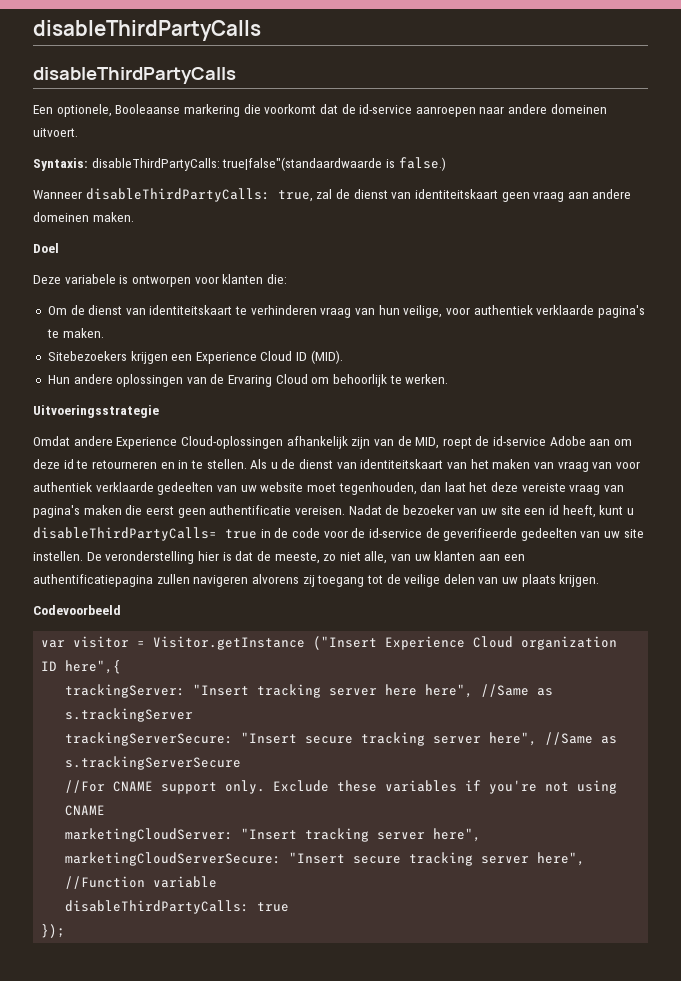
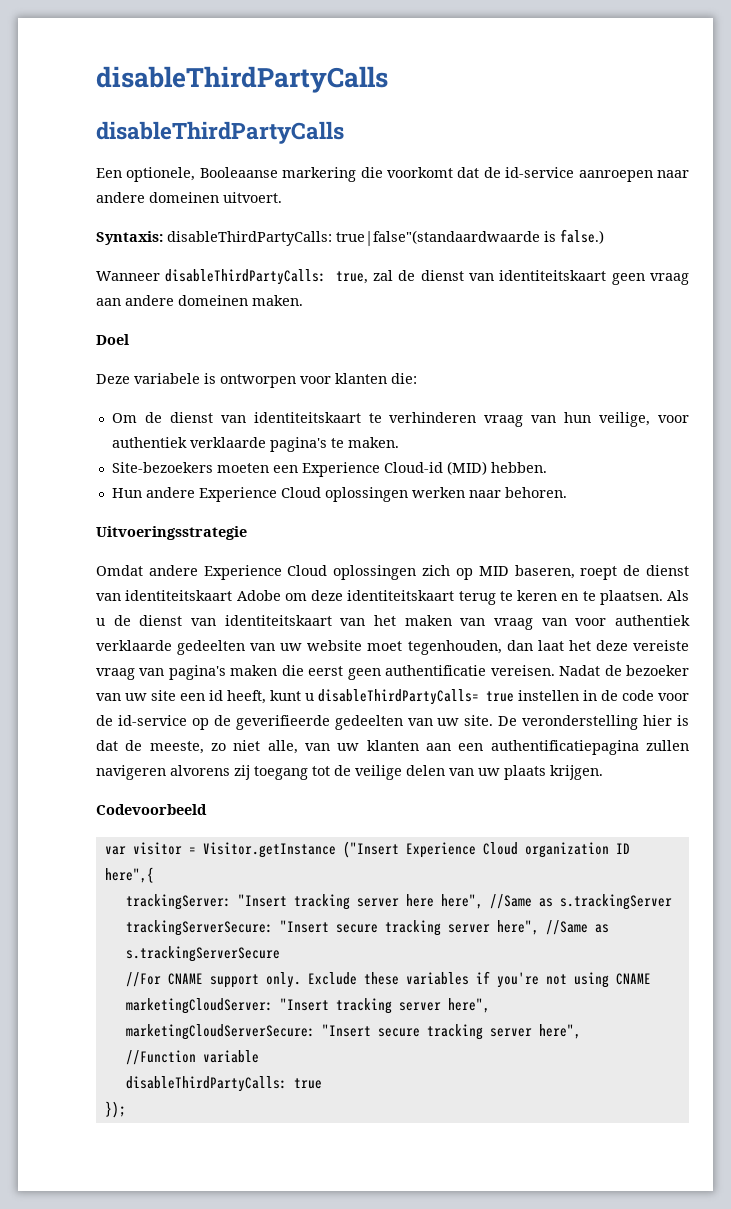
- Sitebezoekers krijgen een Experience Cloud ID (MID).
- Hun andere oplossingen van de Ervaring Cloud om behoorlijk te werken.
+ Site-bezoekers moeten een Experience Cloud-id (MID) hebben.
+ Hun andere Experience Cloud oplossingen werken naar behoren.
  Uitvoeringsstrategie
- Omdat andere Experience Cloud-oplossingen afhankelijk zijn van de MID, roept de id-service Adobe aan om deze id te retourneren en in te stellen.
+ Omdat andere Experience Cloud oplossingen zich op MID baseren, roept de dienst van identiteitskaart Adobe om deze identiteitskaart terug te keren en te plaatsen.
- Nadat de bezoeker van uw site een id heeft, kunt u disableThirdPartyCalls= true in de code voor de id-service de geverifieerde gedeelten van uw site instellen.
+ Nadat de bezoeker van uw site een id heeft, kunt u disableThirdPartyCalls= true instellen in de code voor de id-service op de geverifieerde gedeelten van uw site.

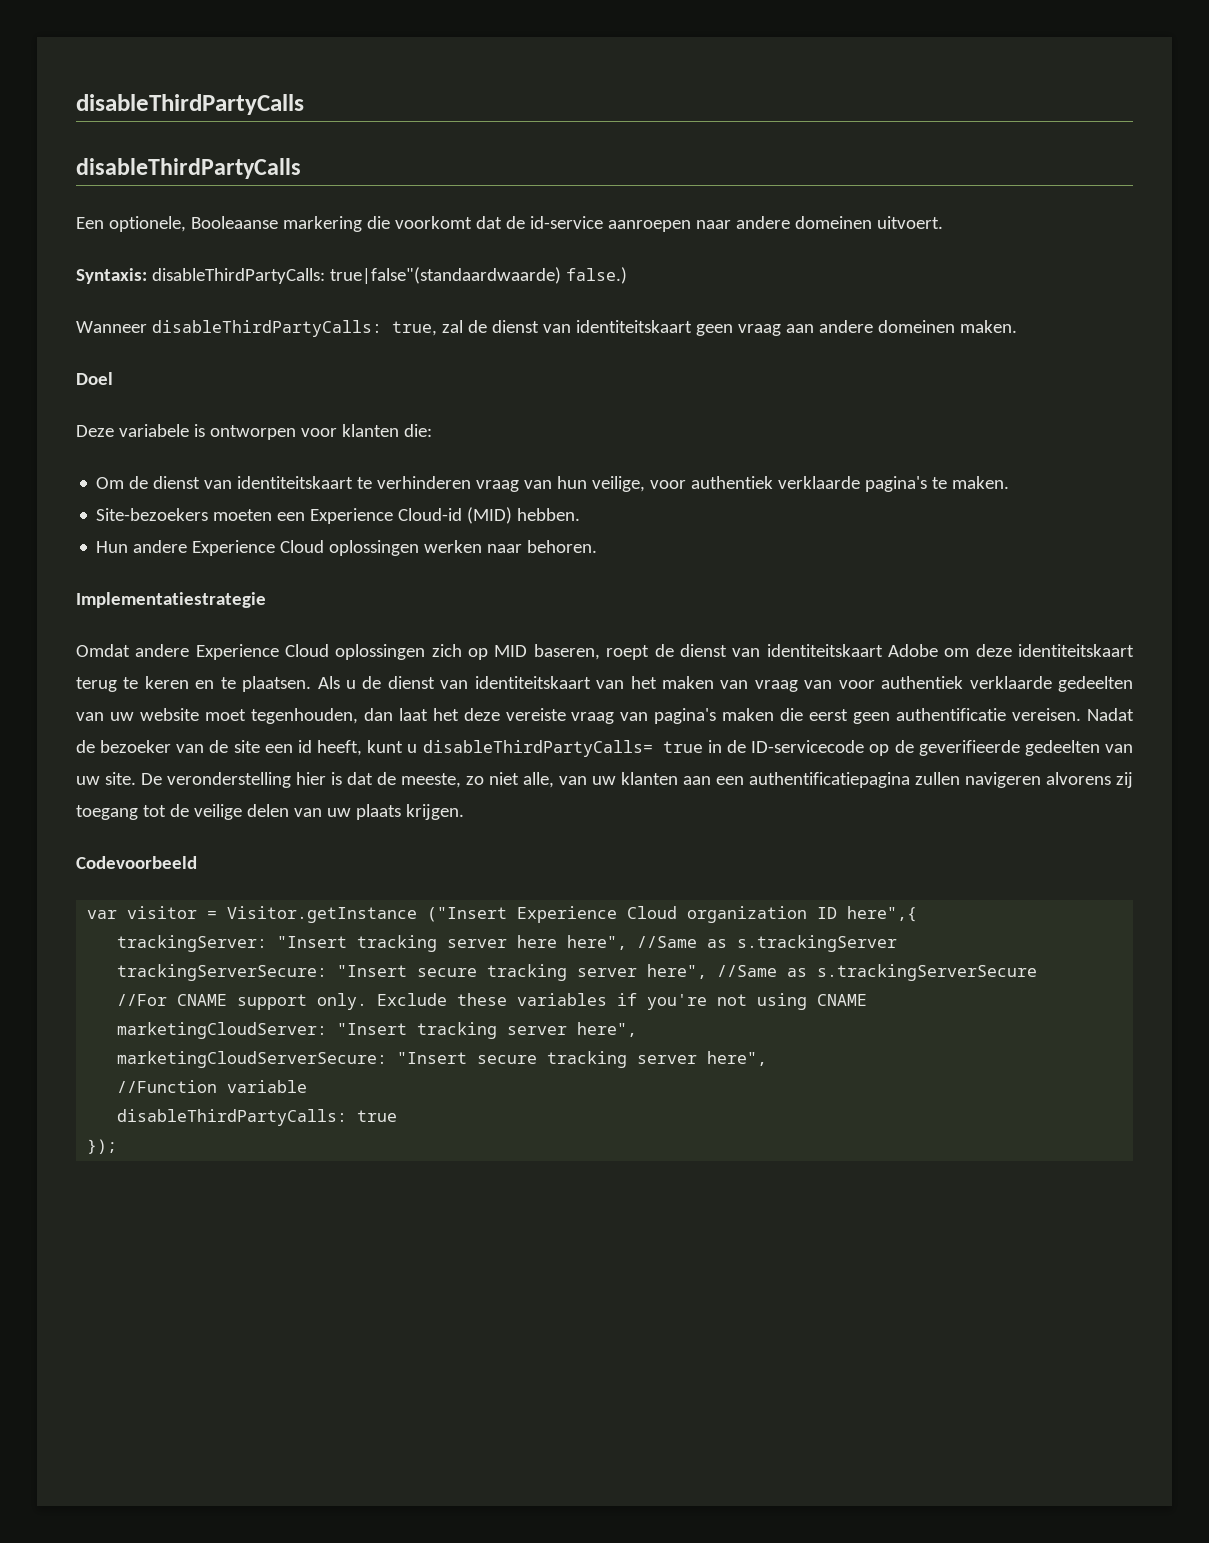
- Syntaxis: disableThirdPartyCalls: true|false"(standaardwaarde is false.)
+ Syntaxis: disableThirdPartyCalls: true|false"(standaardwaarde) false.)
- Uitvoeringsstrategie
+ Implementatiestrategie
- Nadat de bezoeker van uw site een id heeft, kunt u disableThirdPartyCalls= true instellen in de code voor de id-service op de geverifieerde gedeelten van uw site.
+ Nadat de bezoeker van de site een id heeft, kunt u disableThirdPartyCalls= true in de ID-servicecode op de geverifieerde gedeelten van uw site.

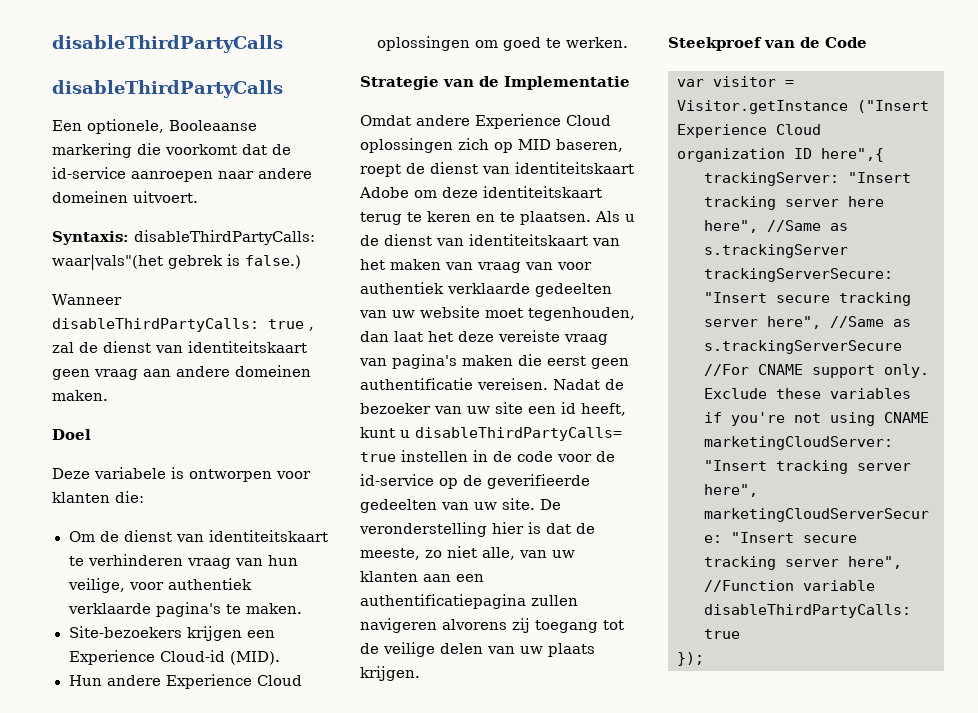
- Syntaxis: disableThirdPartyCalls: true|false"(standaardwaarde) false.)
+ Syntaxis: disableThirdPartyCalls: waar|vals"(het gebrek is false.)
- Wanneer disableThirdPartyCalls: true, zal de dienst van identiteitskaart geen vraag aan andere domeinen maken.
+ Wanneer disableThirdPartyCalls: true , zal de dienst van identiteitskaart geen vraag aan andere domeinen maken.
- Site-bezoekers moeten een Experience Cloud-id (MID) hebben.
+ Site-bezoekers krijgen een Experience Cloud-id (MID).
- Hun andere Experience Cloud oplossingen werken naar behoren.
- Implementatiestrategie
+ Hun andere Experience Cloud oplossingen om goed te werken.
+ Strategie van de Implementatie
- Nadat de bezoeker van de site een id heeft, kunt u disableThirdPartyCalls= true in de ID-servicecode op de geverifieerde gedeelten van uw site.
+ Nadat de bezoeker van uw site een id heeft, kunt u disableThirdPartyCalls= true instellen in de code voor de id-service op de geverifieerde gedeelten van uw site.
- Codevoorbeeld
+ Steekproef van de Code

